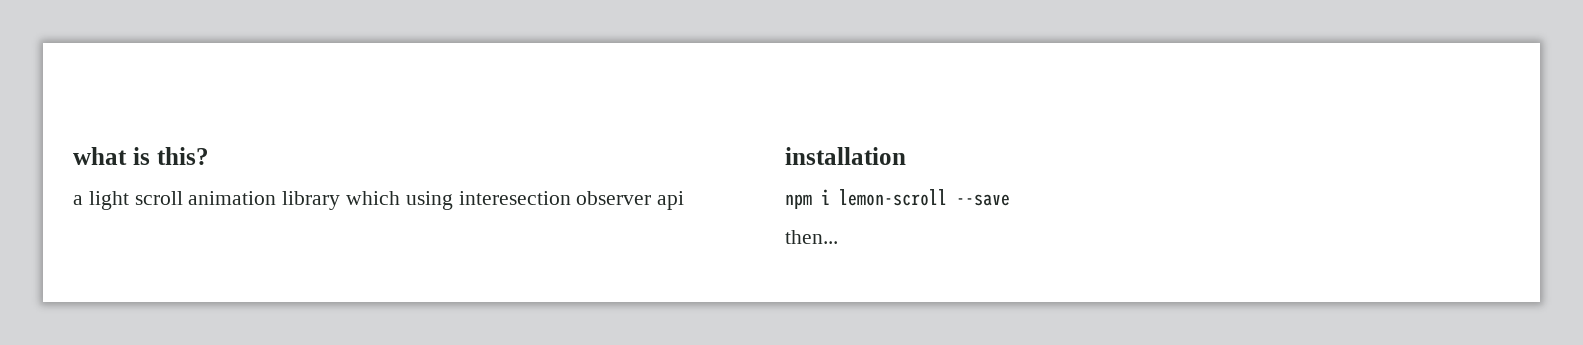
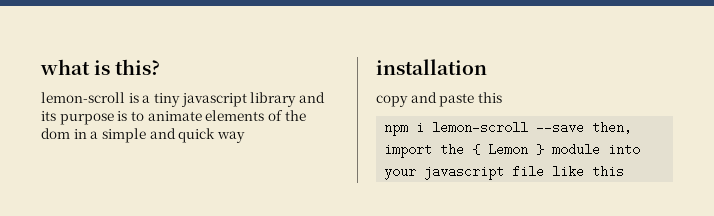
- a light scroll animation library which using interesection observer api
+ lemon-scroll is a tiny javascript library and its purpose is to animate elements of the dom in a simple and quick way
  installation
- npm i lemon-scroll --save
- then...
+ copy and paste this
+ npm i lemon-scroll --save then, import the { Lemon } module into your javascript file like this

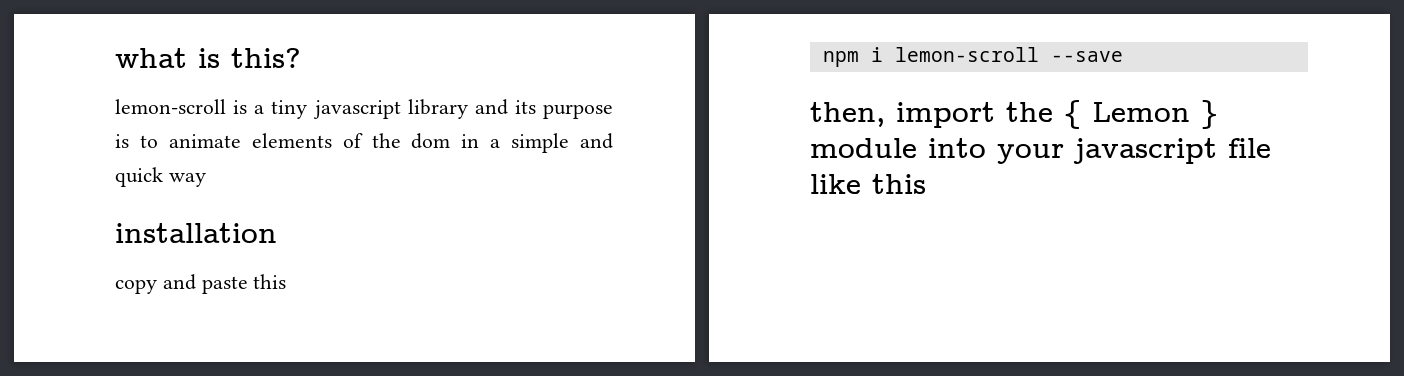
- npm i lemon-scroll --save then, import the { Lemon } module into your javascript file like this
+ npm i lemon-scroll --save
+ then, import the { Lemon } module into your javascript file like this

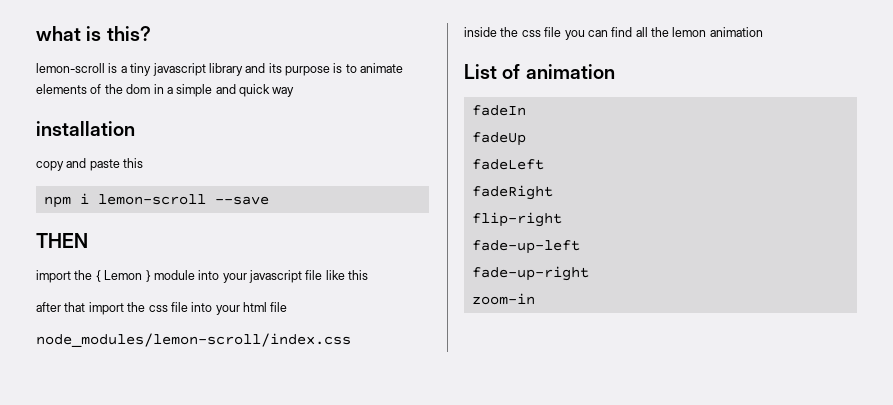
- then, import the { Lemon } module into your javascript file like this
+ THEN
+ import the { Lemon } module into your javascript file like this
+ after that import the css file into your html file
+ node_modules/lemon-scroll/index.css
+ inside the css file you can find all the lemon animation
+ List of animation
+ fadeIn
+ fadeUp
+ fadeLeft
+ fadeRight
+ flip-right
+ fade-up-left
+ fade-up-right
+ zoom-in

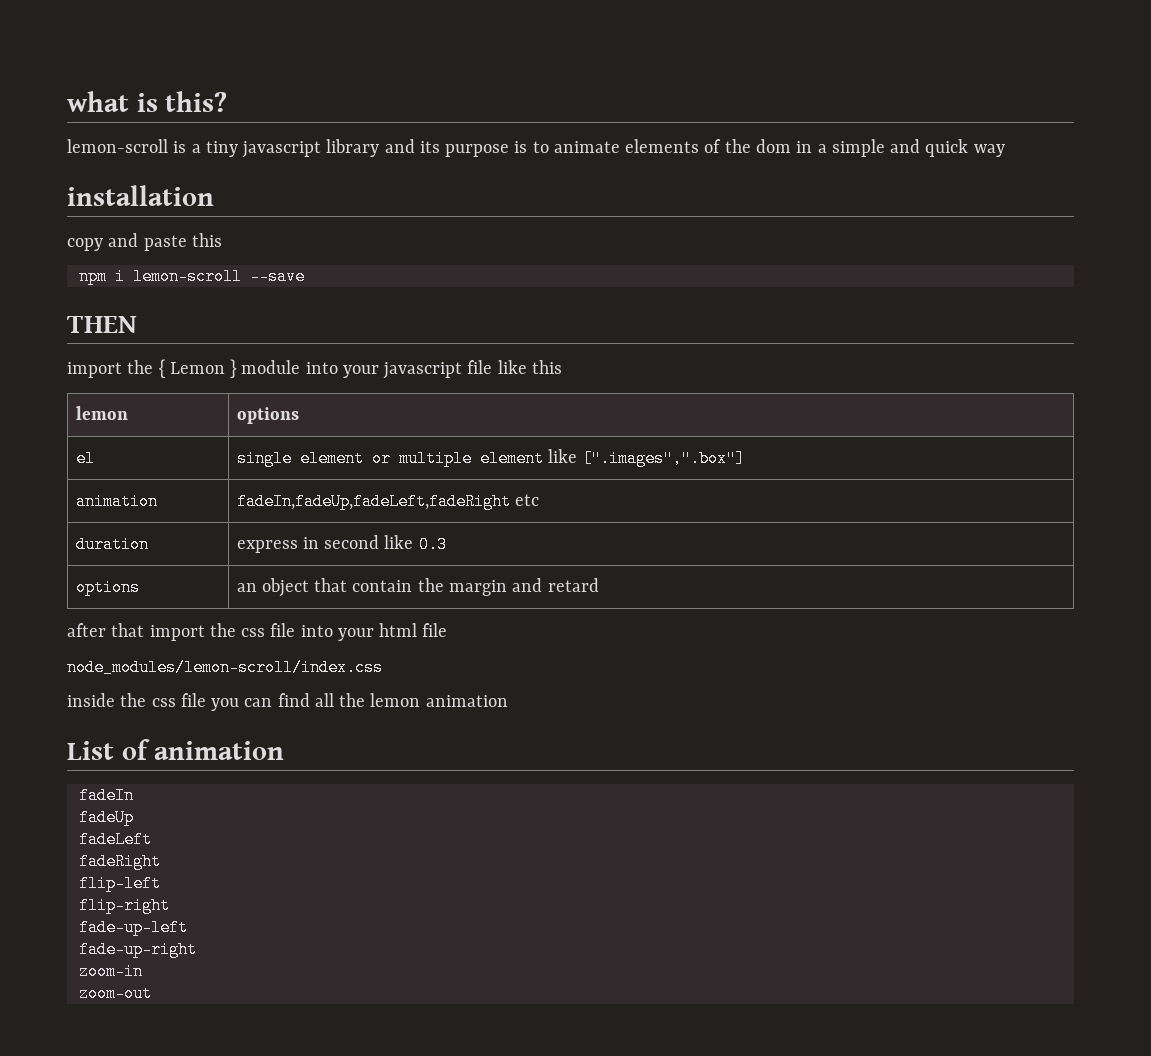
+ lemon | options
+ el | single element or multiple element like [".images",".box"]
+ animation | fadeIn,fadeUp,fadeLeft,fadeRight etc
+ duration | express in second like 0.3
+ options | an object that contain the margin and retard
+ flip-left
+ zoom-out

